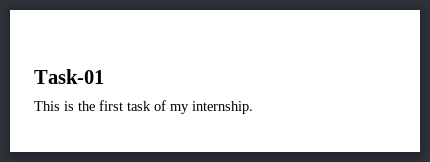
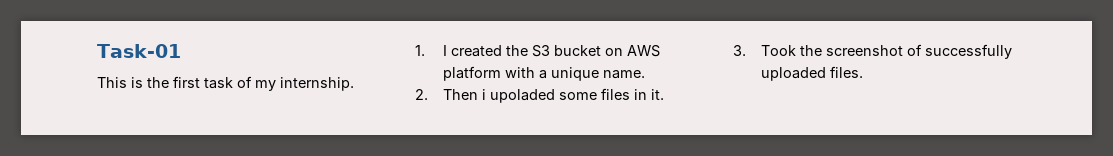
+ 1. I created the S3 bucket on AWS platform with a unique name.
+ 2. Then i upoladed some files in it.
+ 3. Took the screenshot of successfully uploaded files.

